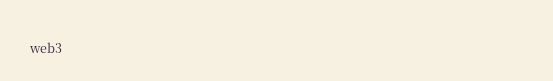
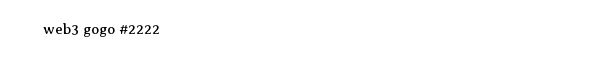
- web3
+ web3 gogo #2222

